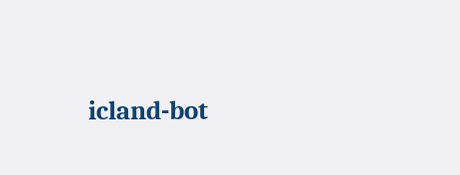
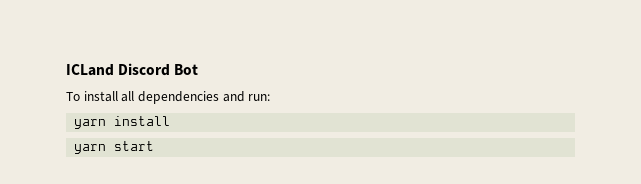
- icland-bot
+ ICLand Discord Bot
+ To install all dependencies and run:
+ yarn install
+ yarn start

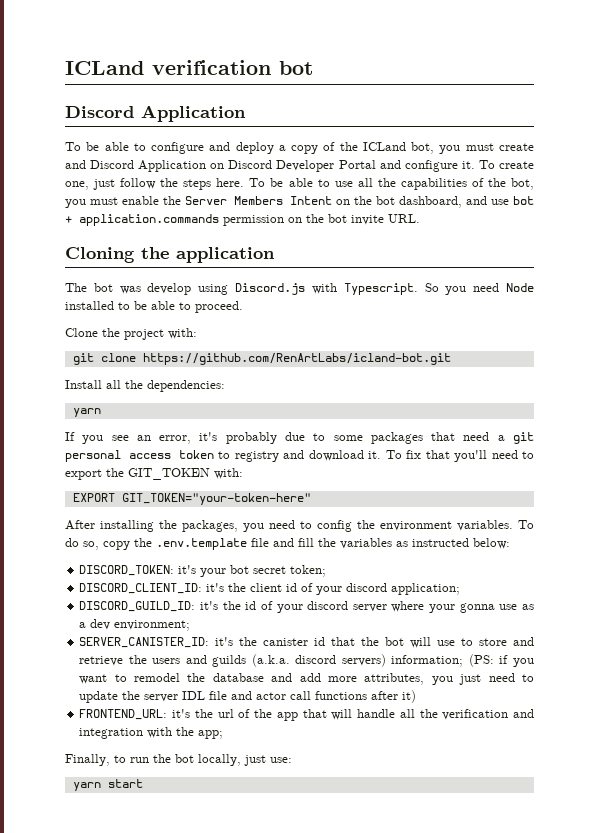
- ICLand Discord Bot
- To install all dependencies and run:
- yarn install
+ ICLand verification bot
+ Discord Application
+ To be able to configure and deploy a copy of the ICLand bot, you must create and Discord Application on Discord Developer Portal and configure it. To create one, just follow the steps here. To be able to use all the capabilities of the bot, you must enable the Server Members Intent on the bot dashboard, and use bot + application.commands permission on the bot invite URL.
+ Cloning the application
+ The bot was develop using Discord.js with Typescript. So you need Node installed to be able to proceed.
+ Clone the project with:
+ git clone https://github.com/RenArtLabs/icland-bot.git
+ Install all the dependencies:
+ yarn
+ If you see an error, it's probably due to some packages that need a git personal access token to registry and download it. To fix that you'll need to export the GIT_TOKEN with:
+ EXPORT GIT_TOKEN="your-token-here"
+ After installing the packages, you need to config the environment variables. To do so, copy the .env.template file and fill the variables as instructed below:
+ DISCORD_TOKEN: it's your bot secret token;
+ DISCORD_CLIENT_ID: it's the client id of your discord application;
+ DISCORD_GUILD_ID: it's the id of your discord server where your gonna use as a dev environment;
+ SERVER_CANISTER_ID: it's the canister id that the bot will use to store and retrieve the users and guilds (a.k.a. discord servers) information; (PS: if you want to remodel the database and add more attributes, you just need to update the server IDL file and actor call functions after it)
+ FRONTEND_URL: it's the url of the app that will handle all the verification and integration with the app;
+ Finally, to run the bot locally, just use:

